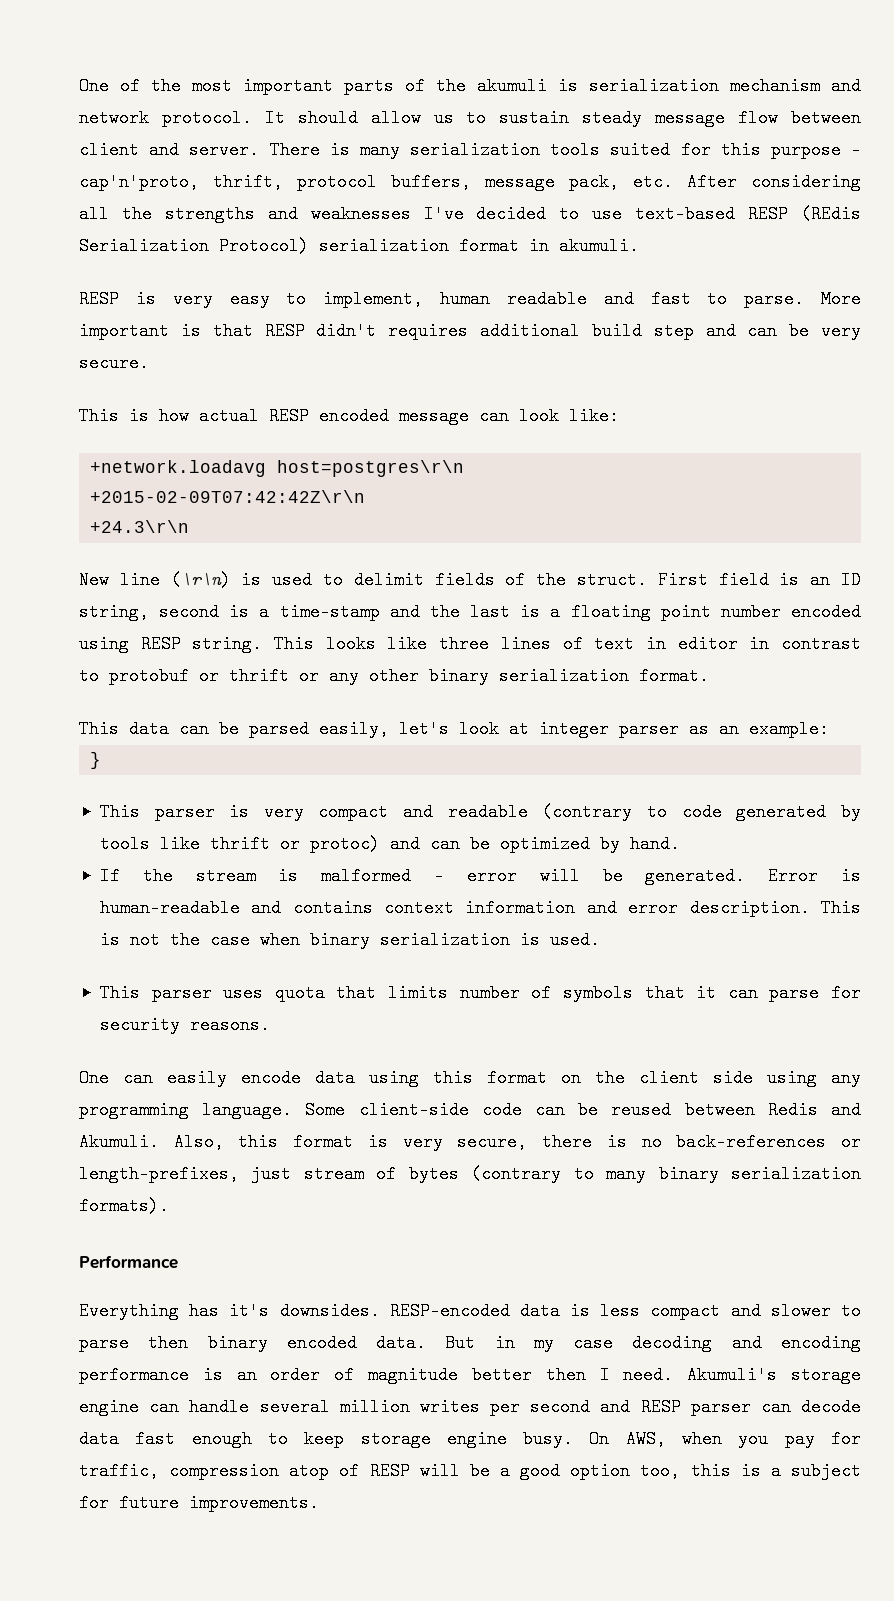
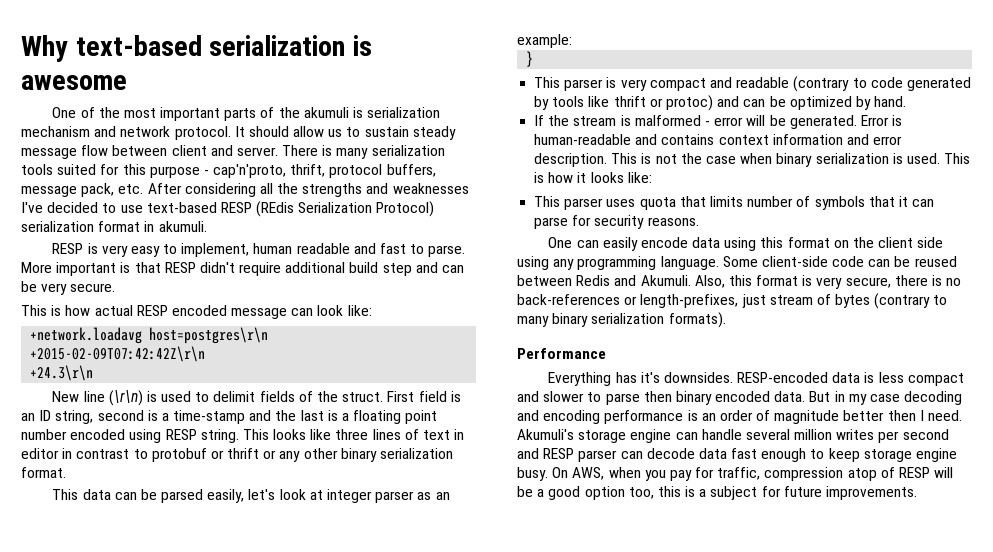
+ Why text-based serialization is awesome
- More important is that RESP didn't requires additional build step and can be very secure.
+ More important is that RESP didn't require additional build step and can be very secure.
+ This is how it looks like:

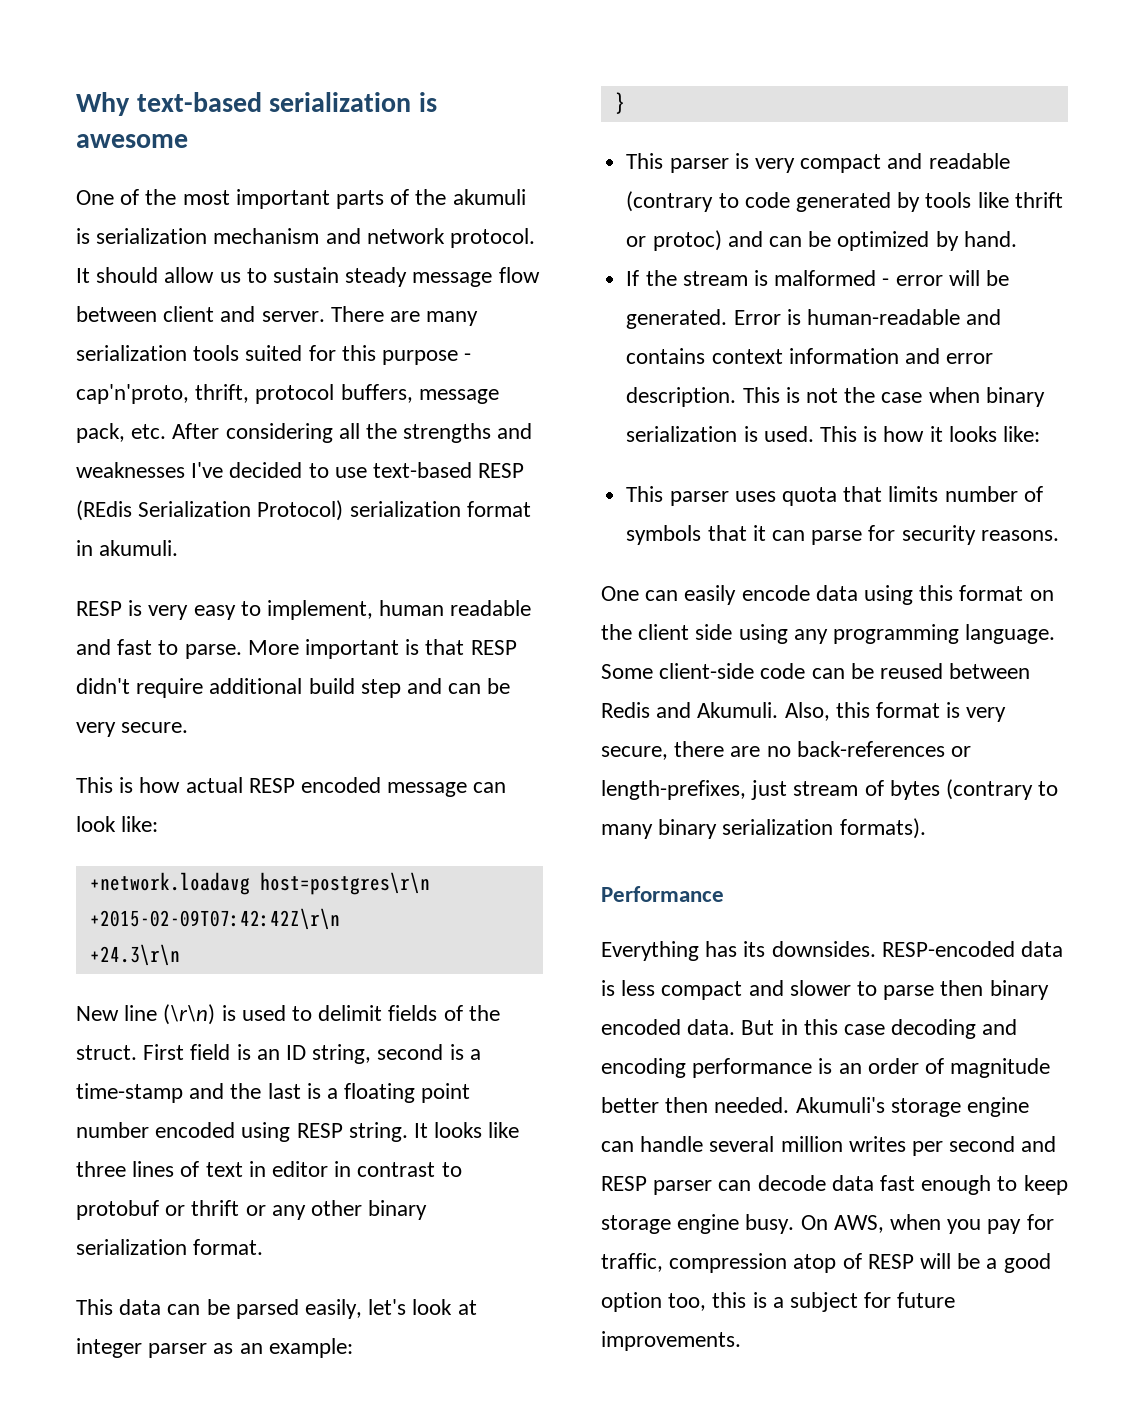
- There is many serialization tools suited for this purpose - cap'n'proto, thrift, protocol buffers, message pack, etc. After considering all the strengths and weaknesses I've decided to use text-based RESP (REdis Serialization Protocol) serialization format in akumuli.
+ There are many serialization tools suited for this purpose - cap'n'proto, thrift, protocol buffers, message pack, etc. After considering all the strengths and weaknesses I've decided to use text-based RESP (REdis Serialization Protocol) serialization format in akumuli.
- This looks like three lines of text in editor in contrast to protobuf or thrift or any other binary serialization format.
+ It looks like three lines of text in editor in contrast to protobuf or thrift or any other binary serialization format.
- Also, this format is very secure, there is no back-references or length-prefixes, just stream of bytes (contrary to many binary serialization formats).
+ Also, this format is very secure, there are no back-references or length-prefixes, just stream of bytes (contrary to many binary serialization formats).
- Everything has it's downsides.
+ Everything has its downsides.
- But in my case decoding and encoding performance is an order of magnitude better then I need.
+ But in this case decoding and encoding performance is an order of magnitude better then needed.

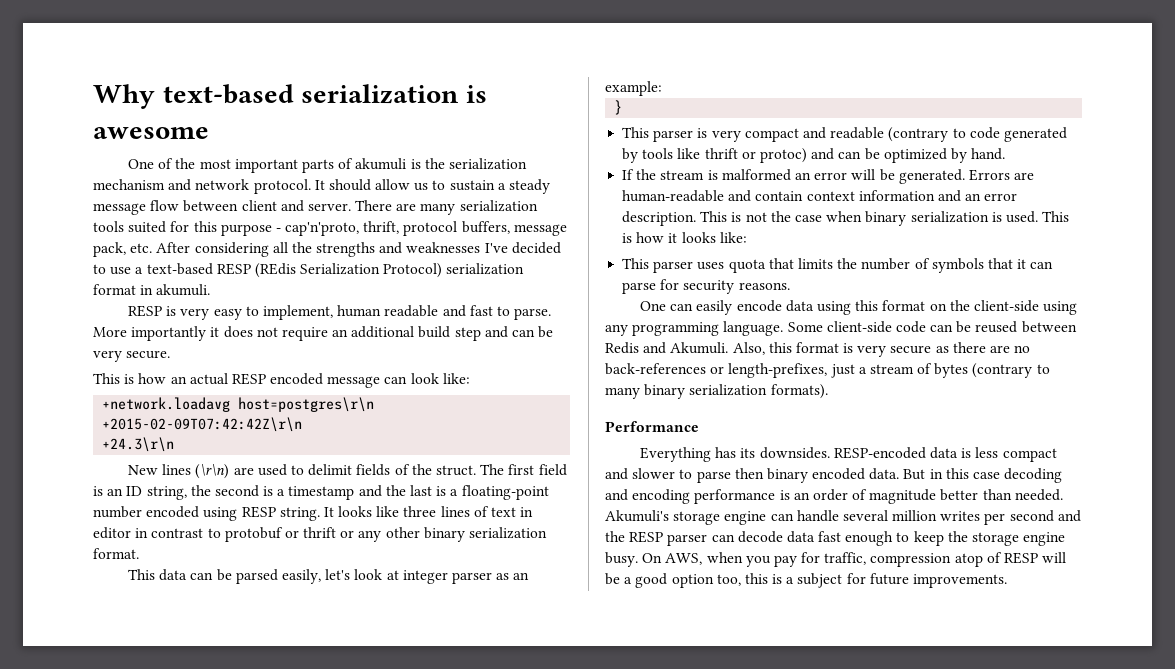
- One of the most important parts of the akumuli is serialization mechanism and network protocol.
+ One of the most important parts of akumuli is the serialization mechanism and network protocol.
- It should allow us to sustain steady message flow between client and server.
+ It should allow us to sustain a steady message flow between client and server.
- There are many serialization tools suited for this purpose - cap'n'proto, thrift, protocol buffers, message pack, etc. After considering all the strengths and weaknesses I've decided to use text-based RESP (REdis Serialization Protocol) serialization format in akumuli.
+ There are many serialization tools suited for this purpose - cap'n'proto, thrift, protocol buffers, message pack, etc. After considering all the strengths and weaknesses I've decided to use a text-based RESP (REdis Serialization Protocol) serialization format in akumuli.
- More important is that RESP didn't require additional build step and can be very secure.
+ More importantly it does not require an additional build step and can be very secure.
- This is how actual RESP encoded message can look like:
+ This is how an actual RESP encoded message can look like:
- New line (\r\n) is used to delimit fields of the struct.
+ New lines (\r\n) are used to delimit fields of the struct.
- First field is an ID string, second is a time-stamp and the last is a floating point number encoded using RESP string.
+ The first field is an ID string, the second is a timestamp and the last is a floating-point number encoded using RESP string.
- If the stream is malformed - error will be generated.
+ If the stream is malformed an error will be generated.
- Error is human-readable and contains context information and error description.
+ Errors are human-readable and contain context information and an error description.
- This parser uses quota that limits number of symbols that it can parse for security reasons.
+ This parser uses quota that limits the number of symbols that it can parse for security reasons.
- One can easily encode data using this format on the client side using any programming language.
+ One can easily encode data using this format on the client-side using any programming language.
- Also, this format is very secure, there are no back-references or length-prefixes, just stream of bytes (contrary to many binary serialization formats).
+ Also, this format is very secure as there are no back-references or length-prefixes, just a stream of bytes (contrary to many binary serialization formats).
- But in this case decoding and encoding performance is an order of magnitude better then needed.
+ But in this case decoding and encoding performance is an order of magnitude better than needed.
- Akumuli's storage engine can handle several million writes per second and RESP parser can decode data fast enough to keep storage engine busy.
+ Akumuli's storage engine can handle several million writes per second and the RESP parser can decode data fast enough to keep the storage engine busy.

